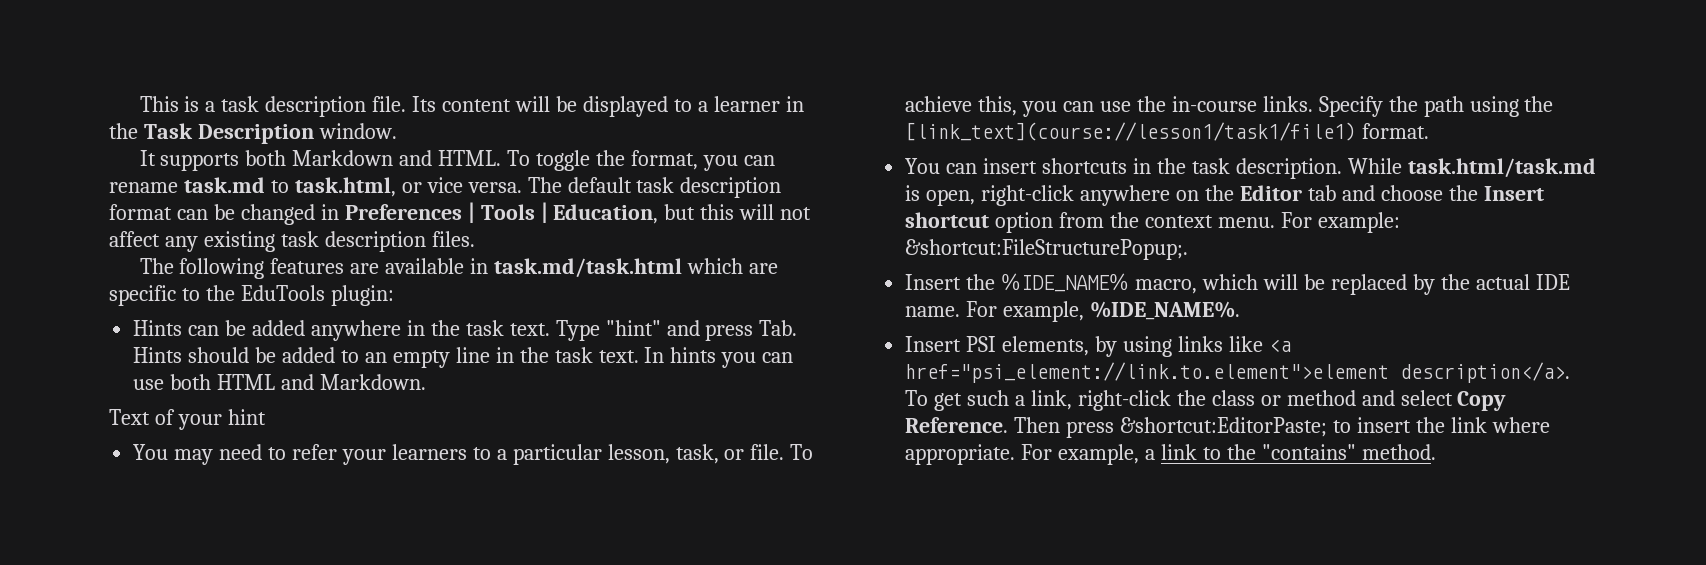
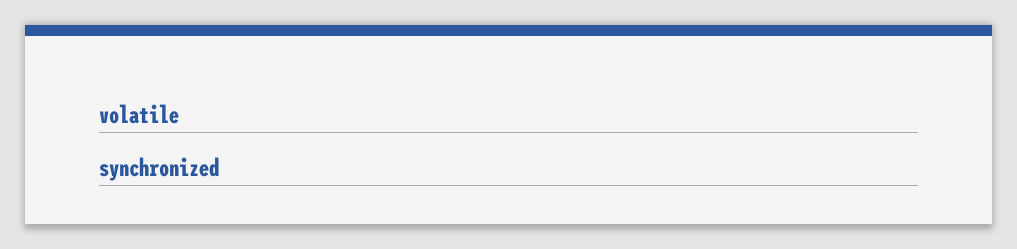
- This is a task description file. Its content will be displayed to a learner in the Task Description window.
- It supports both Markdown and HTML. To toggle the format, you can rename task.md to task.html, or vice versa. The default task description format can be changed in Preferences | Tools | Education, but this will not affect any existing task description files.
- The following features are available in task.md/task.html which are specific to the EduTools plugin:
- Hints can be added anywhere in the task text. Type "hint" and press Tab. Hints should be added to an empty line in the task text. In hints you can use both HTML and Markdown.
- Text of your hint
- You may need to refer your learners to a particular lesson, task, or file. To achieve this, you can use the in-course links. Specify the path using the [link_text](course://lesson1/task1/file1) format.
- You can insert shortcuts in the task description. While task.html/task.md is open, right-click anywhere on the Editor tab and choose the Insert shortcut option from the context menu. For example: &shortcut:FileStructurePopup;.
- Insert the %IDE_NAME% macro, which will be replaced by the actual IDE name. For example, %IDE_NAME%.
- Insert PSI elements, by using links like <a href="psi_element://link.to.element">element description</a>. To get such a link, right-click the class or method and select Copy Reference. Then press &shortcut:EditorPaste; to insert the link where appropriate. For example, a link to the "contains" method.
+ volatile
+ synchronized

